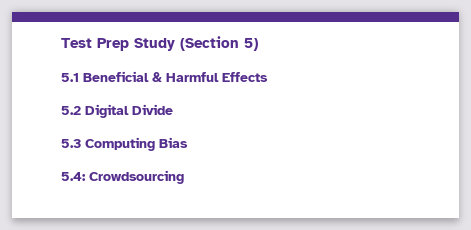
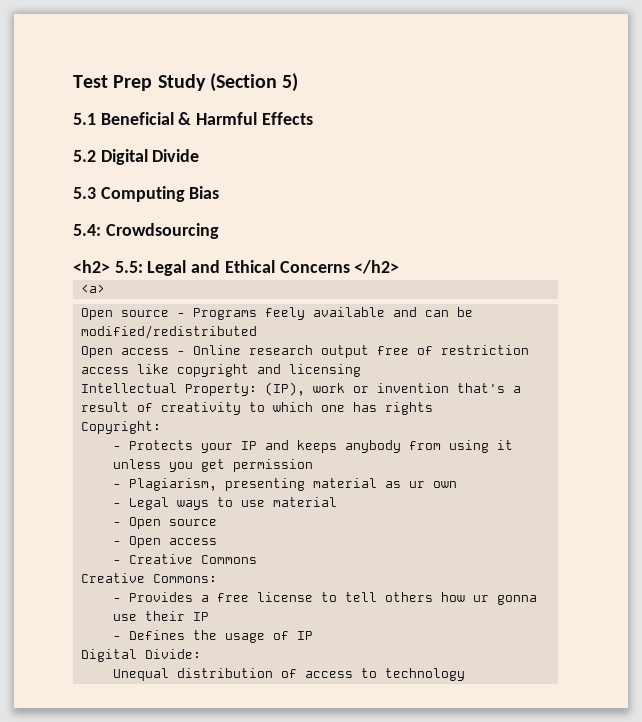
+ <h2> 5.5: Legal and Ethical Concerns </h2>
+ <a>
+ Open source - Programs feely available and can be modified/redistributed
+ Open access - Online research output free of restriction access like copyright and licensing
+ Intellectual Property: (IP), work or invention that's a result of creativity to which one has rights
+ Copyright:
+ - Protects your IP and keeps anybody from using it unless you get permission
+ - Plagiarism, presenting material as ur own
+ - Legal ways to use material
+ - Open source
+ - Open access
+ - Creative Commons
+ Creative Commons:
+ - Provides a free license to tell others how ur gonna use their IP
+ - Defines the usage of IP
+ Digital Divide:
+ Unequal distribution of access to technology

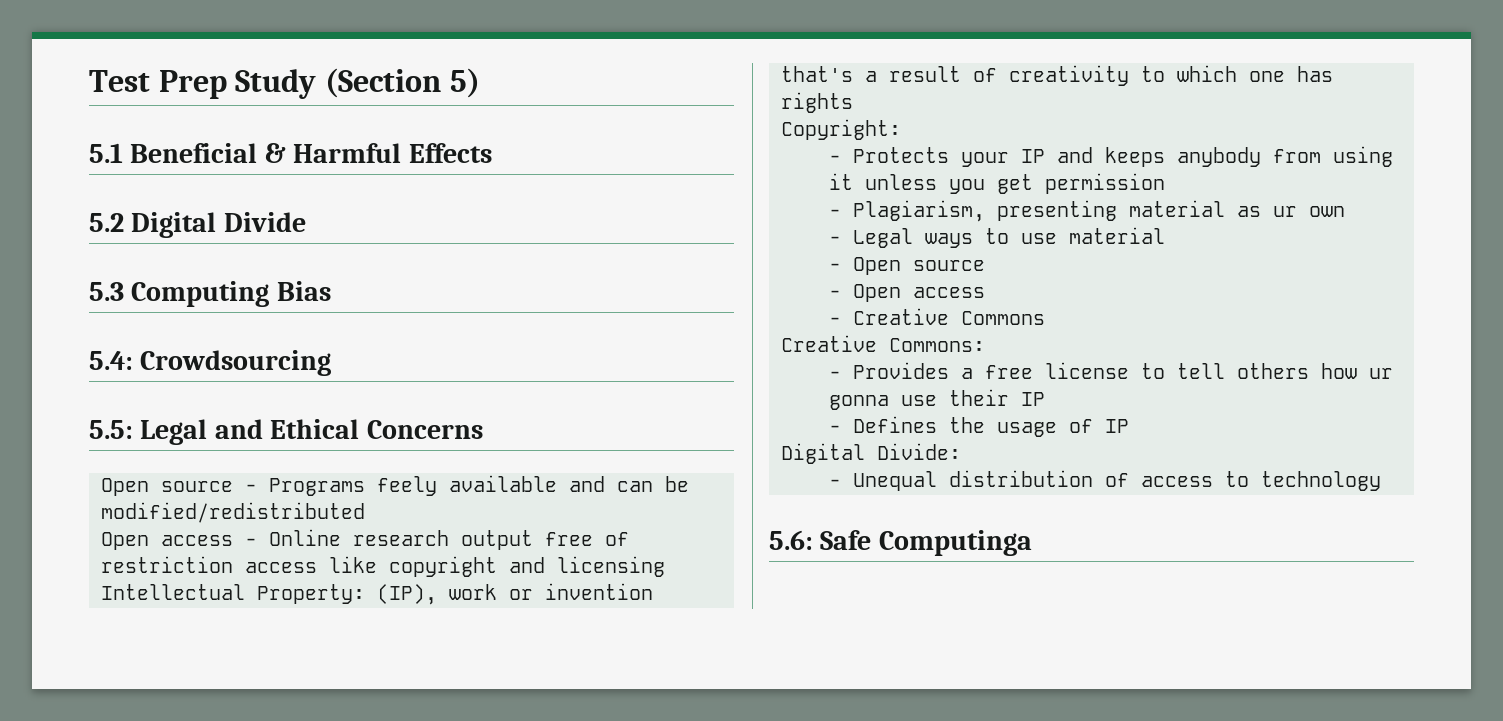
- <h2> 5.5: Legal and Ethical Concerns </h2>
- <a>
+ 5.5: Legal and Ethical Concerns
- Unequal distribution of access to technology
+ - Unequal distribution of access to technology
+ 5.6: Safe Computinga

